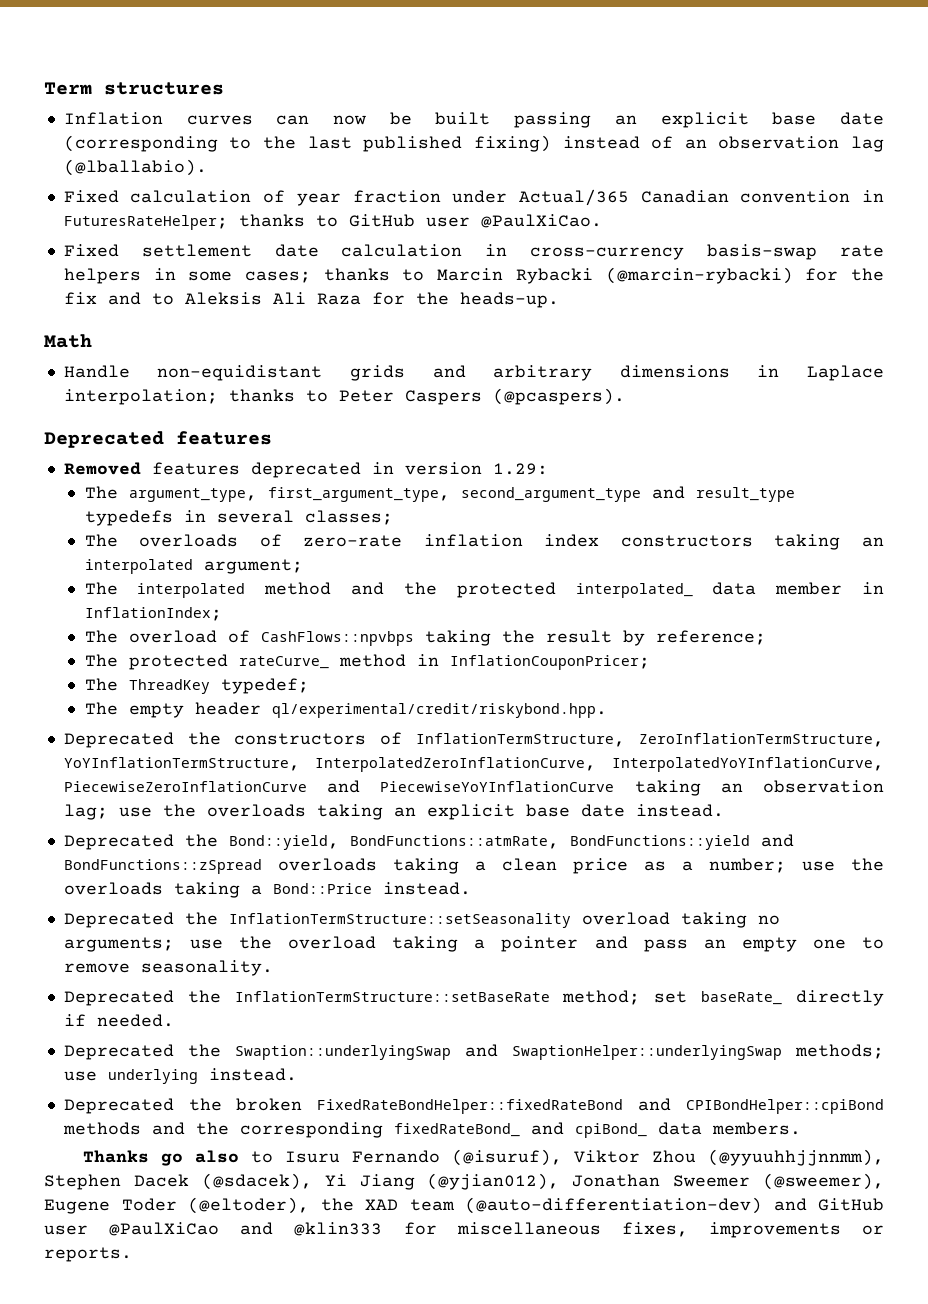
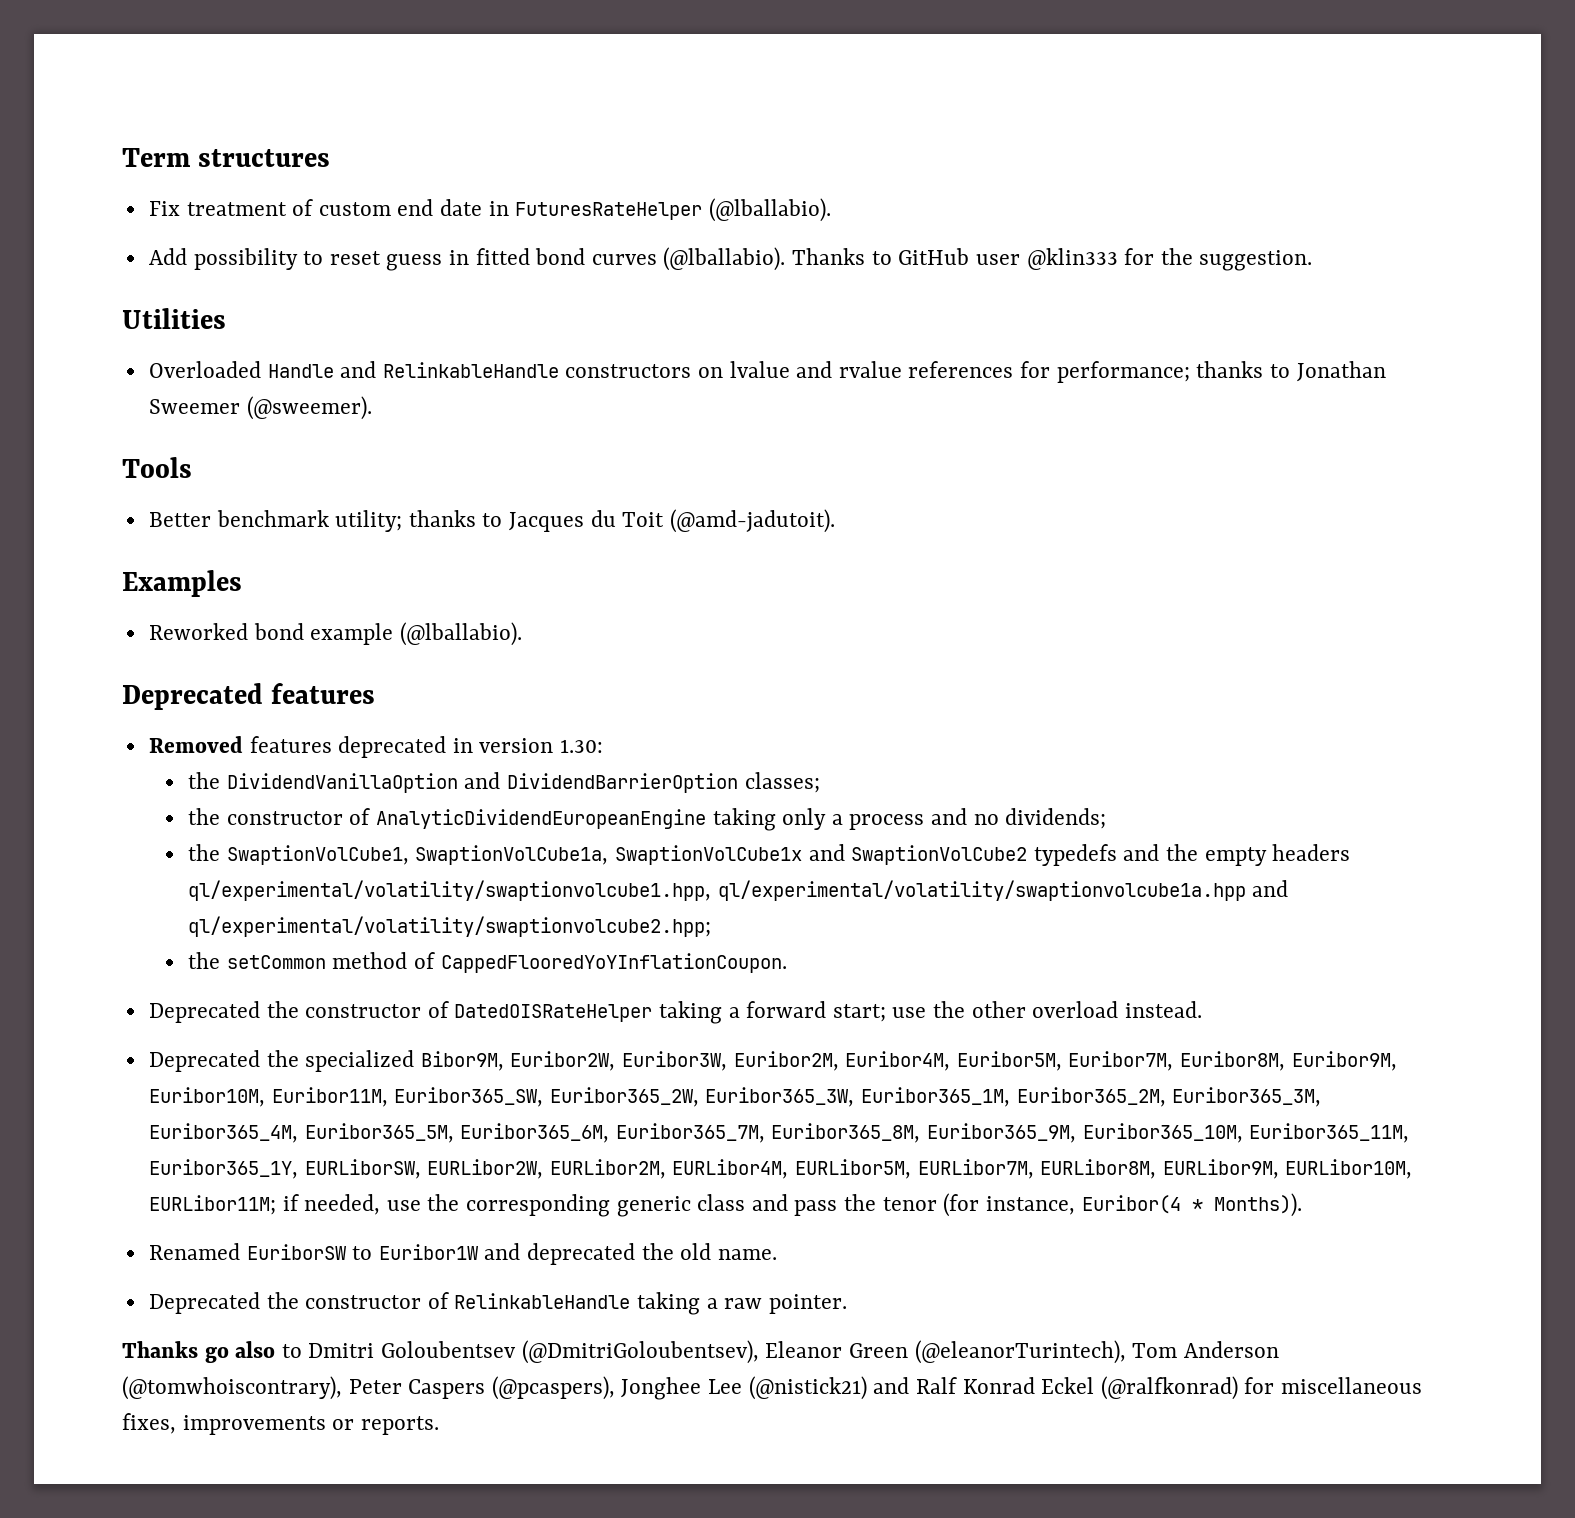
- Inflation curves can now be built passing an explicit base date (corresponding to the last published fixing) instead of an observation lag (@lballabio).
- Fixed calculation of year fraction under Actual/365 Canadian convention in FuturesRateHelper; thanks to GitHub user @PaulXiCao.
- Fixed settlement date calculation in cross-currency basis-swap rate helpers in some cases; thanks to Marcin Rybacki (@marcin-rybacki) for the fix and to Aleksis Ali Raza for the heads-up.
- Math
- Handle non-equidistant grids and arbitrary dimensions in Laplace interpolation; thanks to Peter Caspers (@pcaspers).
+ Fix treatment of custom end date in FuturesRateHelper (@lballabio).
+ Add possibility to reset guess in fitted bond curves (@lballabio). Thanks to GitHub user @klin333 for the suggestion.
+ Utilities
+ Overloaded Handle and RelinkableHandle constructors on lvalue and rvalue references for performance; thanks to Jonathan Sweemer (@sweemer).
+ Tools
+ Better benchmark utility; thanks to Jacques du Toit (@amd-jadutoit).
+ Examples
+ Reworked bond example (@lballabio).
- Removed features deprecated in version 1.29:
- The argument_type, first_argument_type, second_argument_type and result_type typedefs in several classes;
- The overloads of zero-rate inflation index constructors taking an interpolated argument;
- The interpolated method and the protected interpolated_ data member in InflationIndex;
- The overload of CashFlows::npvbps taking the result by reference;
- The protected rateCurve_ method in InflationCouponPricer;
- The ThreadKey typedef;
- The empty header ql/experimental/credit/riskybond.hpp.
- Deprecated the constructors of InflationTermStructure, ZeroInflationTermStructure, YoYInflationTermStructure, InterpolatedZeroInflationCurve, InterpolatedYoYInflationCurve, PiecewiseZeroInflationCurve and PiecewiseYoYInflationCurve taking an observation lag; use the overloads taking an explicit base date instead.
- Deprecated the Bond::yield, BondFunctions::atmRate, BondFunctions::yield and BondFunctions::zSpread overloads taking a clean price as a number; use the overloads taking a Bond::Price instead.
- Deprecated the InflationTermStructure::setSeasonality overload taking no arguments; use the overload taking a pointer and pass an empty one to remove seasonality.
- Deprecated the InflationTermStructure::setBaseRate method; set baseRate_ directly if needed.
- Deprecated the Swaption::underlyingSwap and SwaptionHelper::underlyingSwap methods; use underlying instead.
- Deprecated the broken FixedRateBondHelper::fixedRateBond and CPIBondHelper::cpiBond methods and the corresponding fixedRateBond_ and cpiBond_ data members.
- Thanks go also to Isuru Fernando (@isuruf), Viktor Zhou (@yyuuhhjjnnmm), Stephen Dacek (@sdacek), Yi Jiang (@yjian012), Jonathan Sweemer (@sweemer), Eugene Toder (@eltoder), the XAD team (@auto-differentiation-dev) and GitHub user @PaulXiCao and @klin333 for miscellaneous fixes, improvements or reports.
+ Removed features deprecated in version 1.30:
+ the DividendVanillaOption and DividendBarrierOption classes;
+ the constructor of AnalyticDividendEuropeanEngine taking only a process and no dividends;
+ the SwaptionVolCube1, SwaptionVolCube1a, SwaptionVolCube1x and SwaptionVolCube2 typedefs and the empty headers ql/experimental/volatility/swaptionvolcube1.hpp, ql/experimental/volatility/swaptionvolcube1a.hpp and ql/experimental/volatility/swaptionvolcube2.hpp;
+ the setCommon method of CappedFlooredYoYInflationCoupon.
+ Deprecated the constructor of DatedOISRateHelper taking a forward start; use the other overload instead.
+ Deprecated the specialized Bibor9M, Euribor2W, Euribor3W, Euribor2M, Euribor4M, Euribor5M, Euribor7M, Euribor8M, Euribor9M, Euribor10M, Euribor11M, Euribor365_SW, Euribor365_2W, Euribor365_3W, Euribor365_1M, Euribor365_2M, Euribor365_3M, Euribor365_4M, Euribor365_5M, Euribor365_6M, Euribor365_7M, Euribor365_8M, Euribor365_9M, Euribor365_10M, Euribor365_11M, Euribor365_1Y, EURLiborSW, EURLibor2W, EURLibor2M, EURLibor4M, EURLibor5M, EURLibor7M, EURLibor8M, EURLibor9M, EURLibor10M, EURLibor11M; if needed, use the corresponding generic class and pass the tenor (for instance, Euribor(4 * Months)).
+ Renamed EuriborSW to Euribor1W and deprecated the old name.
+ Deprecated the constructor of RelinkableHandle taking a raw pointer.
+ Thanks go also to Dmitri Goloubentsev (@DmitriGoloubentsev), Eleanor Green (@eleanorTurintech), Tom Anderson (@tomwhoiscontrary), Peter Caspers (@pcaspers), Jonghee Lee (@nistick21) and Ralf Konrad Eckel (@ralfkonrad) for miscellaneous fixes, improvements or reports.

